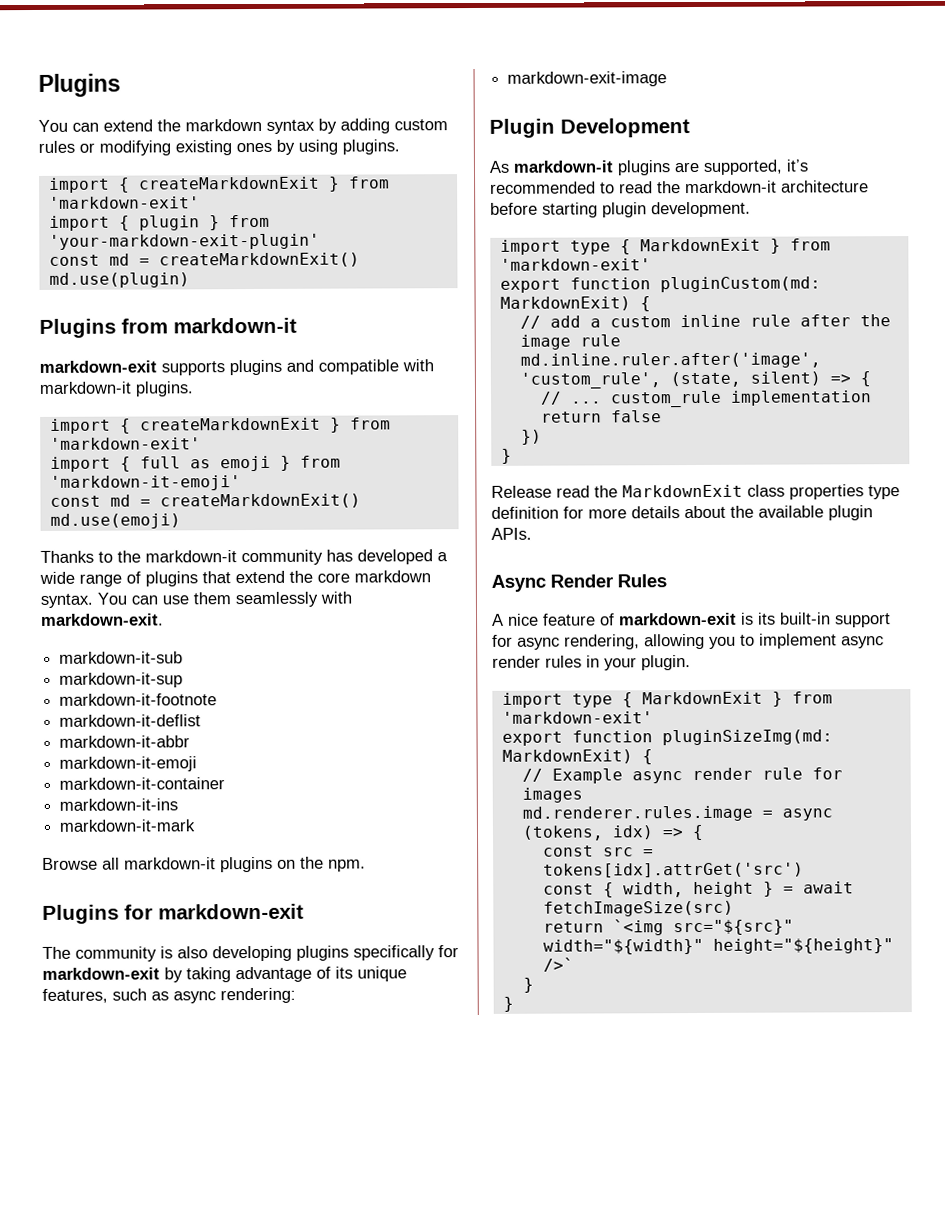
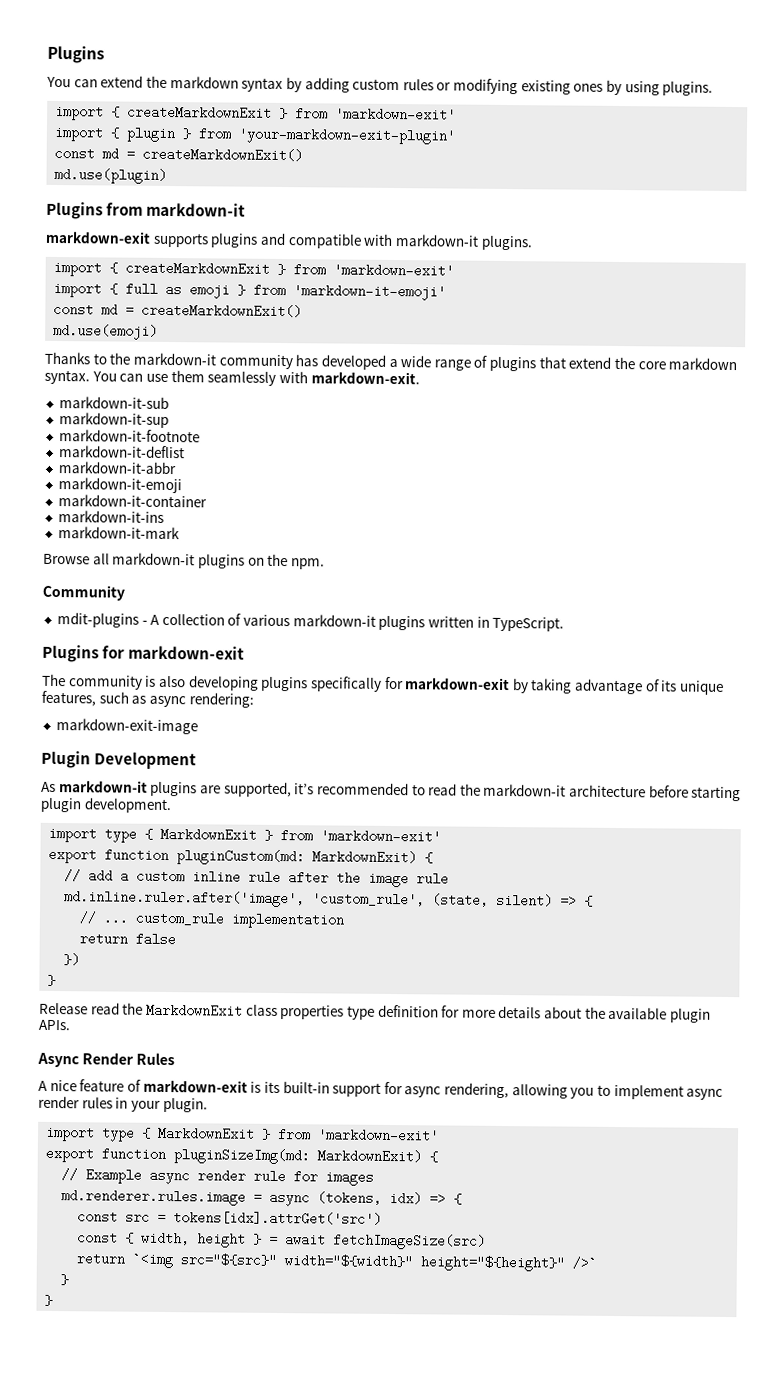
+ Community
+ mdit-plugins - A collection of various markdown-it plugins written in TypeScript.

